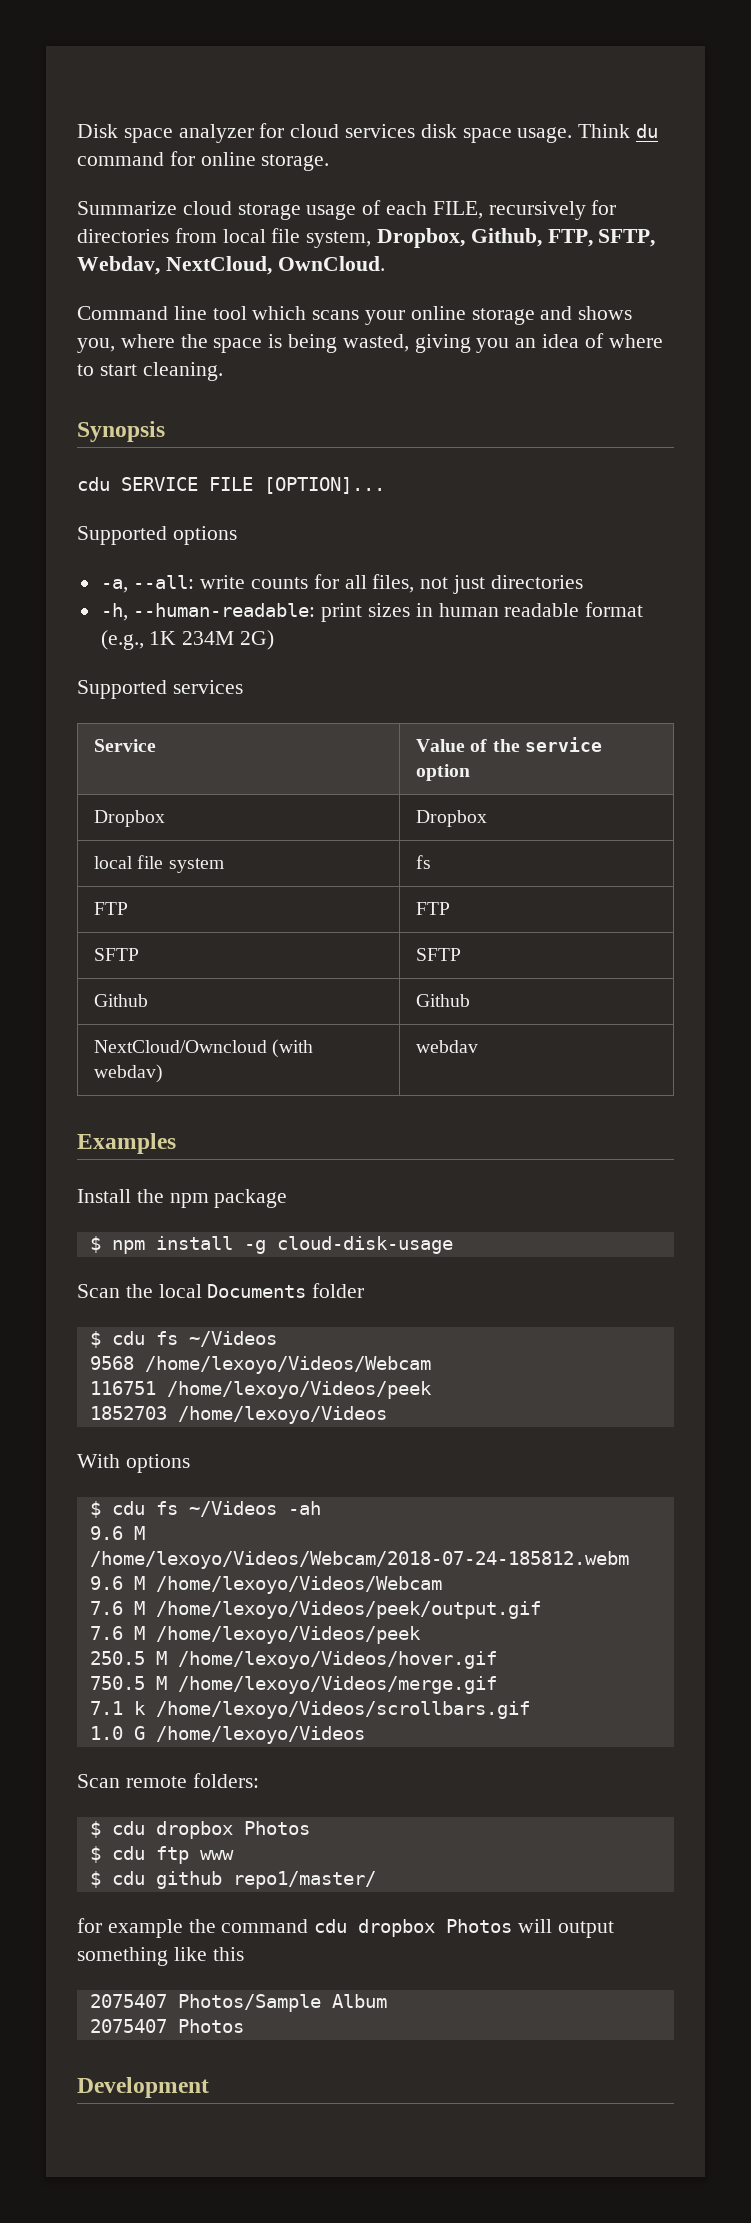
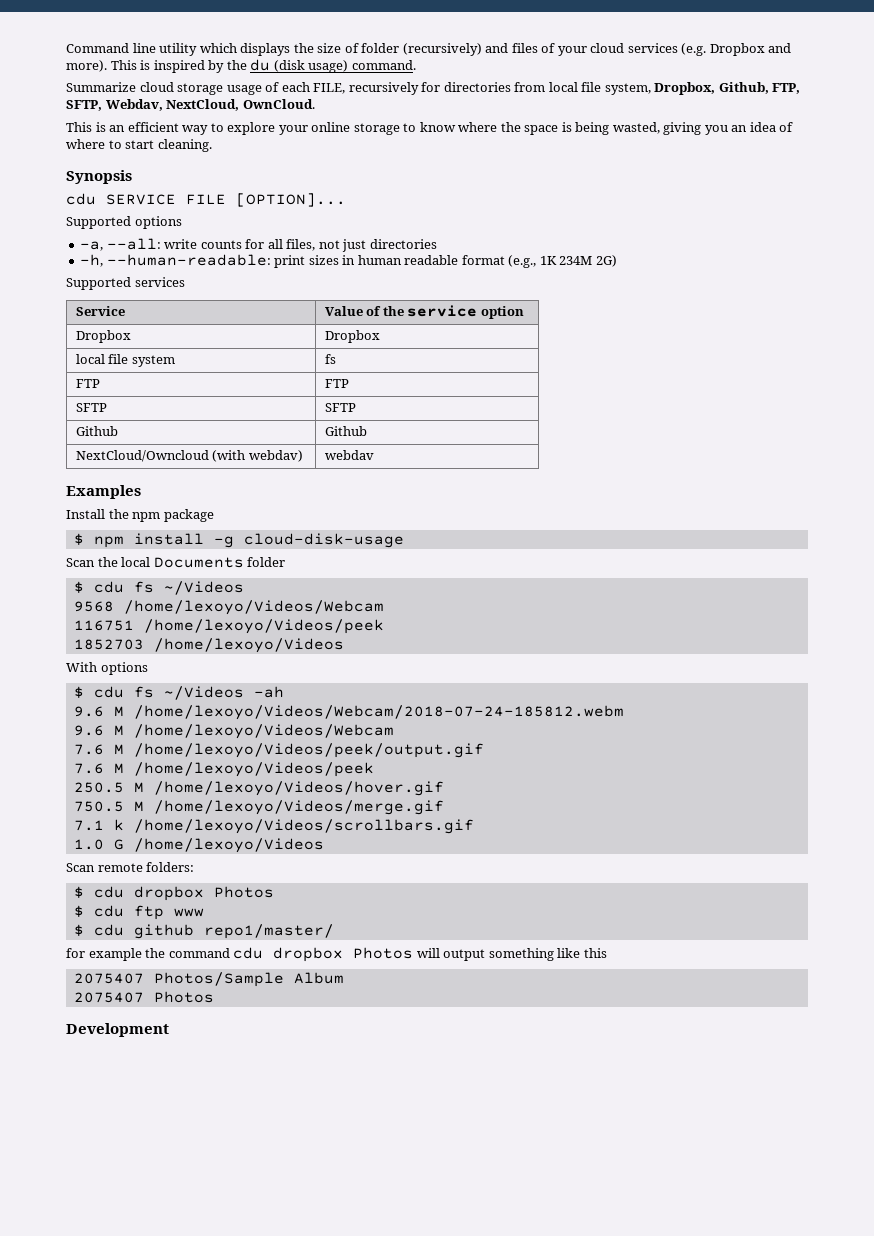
- Disk space analyzer for cloud services disk space usage. Think du command for online storage.
+ Command line utility which displays the size of folder (recursively) and files of your cloud services (e.g. Dropbox and more). This is inspired by the du (disk usage) command.
- Command line tool which scans your online storage and shows you, where the space is being wasted, giving you an idea of where to start cleaning.
+ This is an efficient way to explore your online storage to know where the space is being wasted, giving you an idea of where to start cleaning.

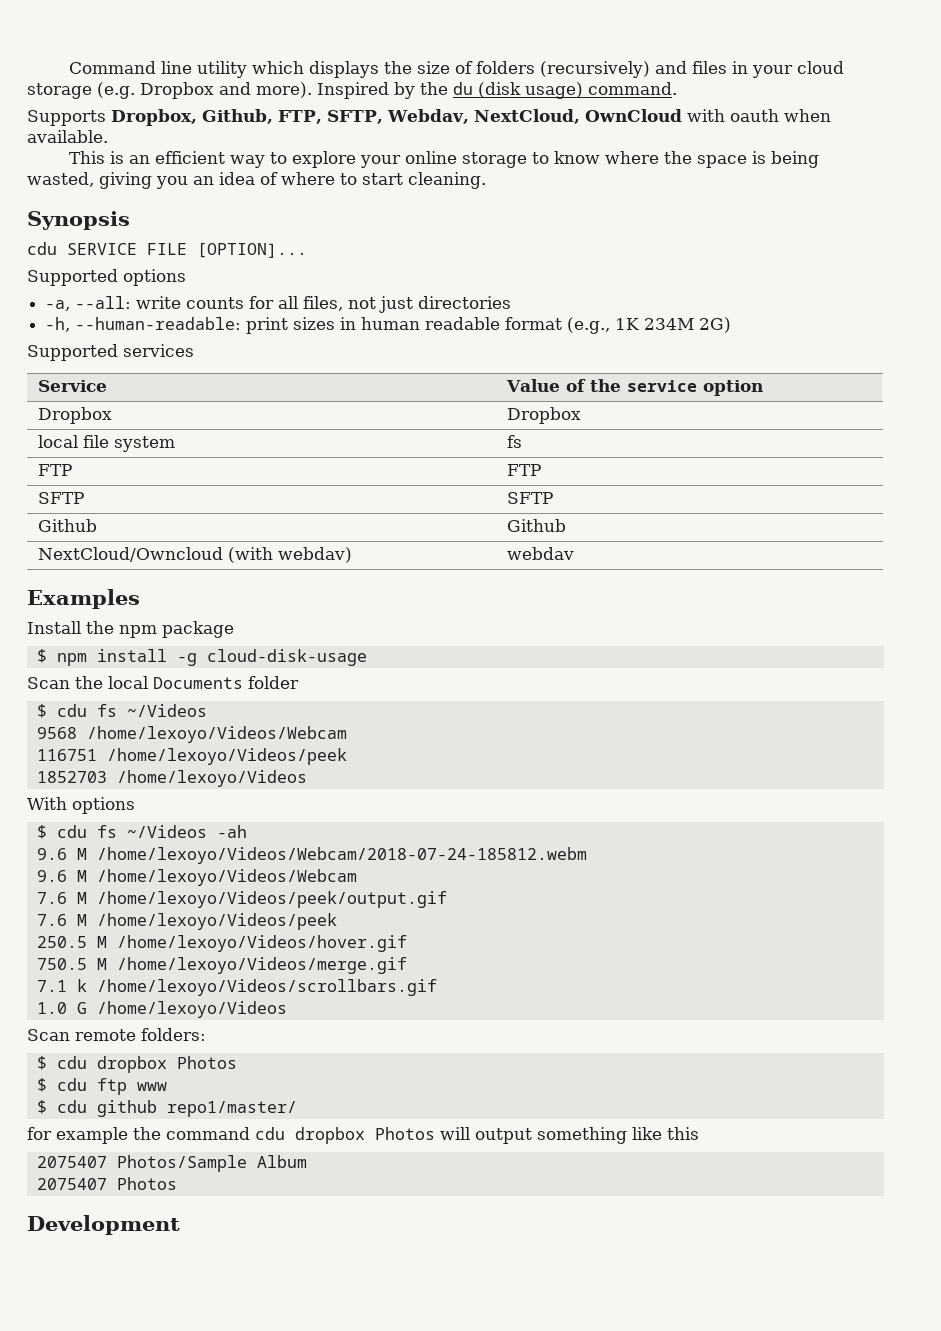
- Command line utility which displays the size of folder (recursively) and files of your cloud services (e.g. Dropbox and more).
+ Command line utility which displays the size of folders (recursively) and files in your cloud storage (e.g. Dropbox and more).
- This is inspired by the du (disk usage) command.
+ Inspired by the du (disk usage) command.
- Summarize cloud storage usage of each FILE, recursively for directories from local file system, Dropbox, Github, FTP, SFTP, Webdav, NextCloud, OwnCloud.
+ Supports Dropbox, Github, FTP, SFTP, Webdav, NextCloud, OwnCloud with oauth when available.

